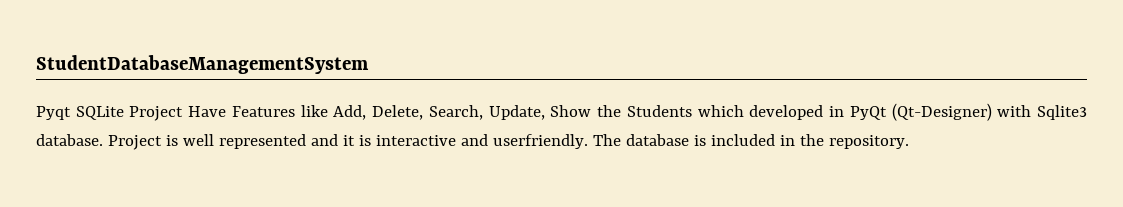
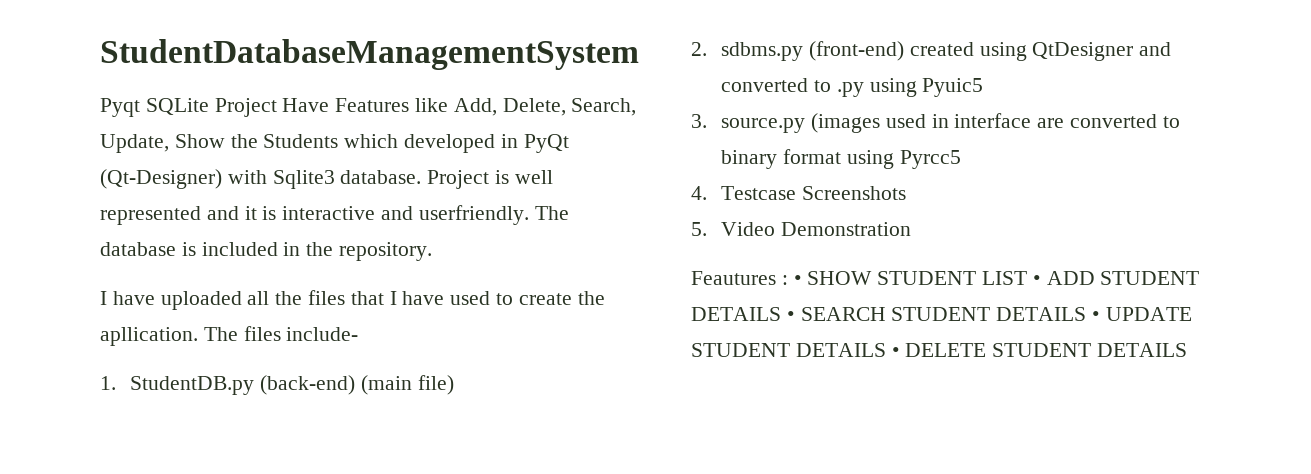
+ I have uploaded all the files that I have used to create the apllication. The files include-
+ 1. StudentDB.py (back-end) (main file)
+ 2. sdbms.py (front-end) created using QtDesigner and converted to .py using Pyuic5
+ 3. source.py (images used in interface are converted to binary format using Pyrcc5
+ 4. Testcase Screenshots
+ 5. Video Demonstration
+ Feautures : • SHOW STUDENT LIST • ADD STUDENT DETAILS • SEARCH STUDENT DETAILS • UPDATE STUDENT DETAILS • DELETE STUDENT DETAILS

